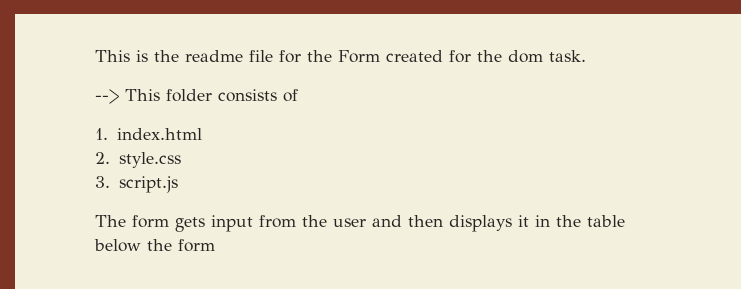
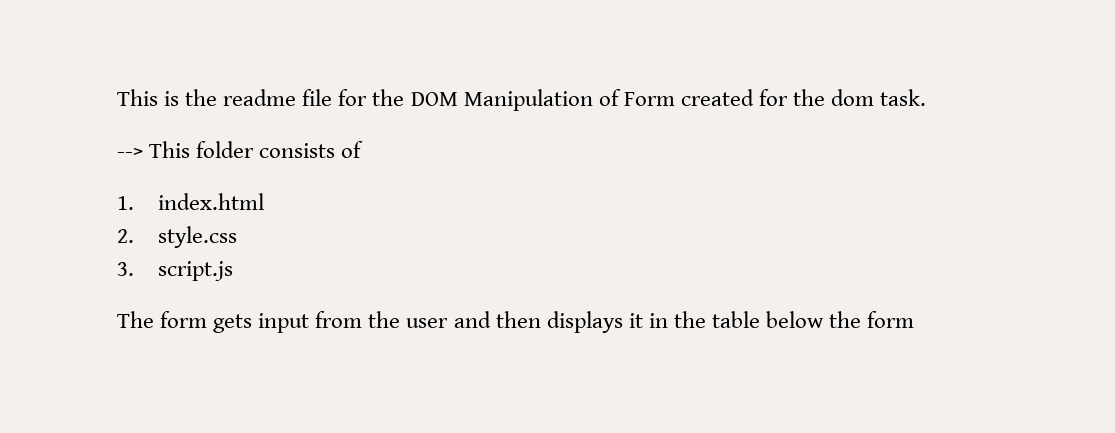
- This is the readme file for the Form created for the dom task.
+ This is the readme file for the DOM Manipulation of Form created for the dom task.

